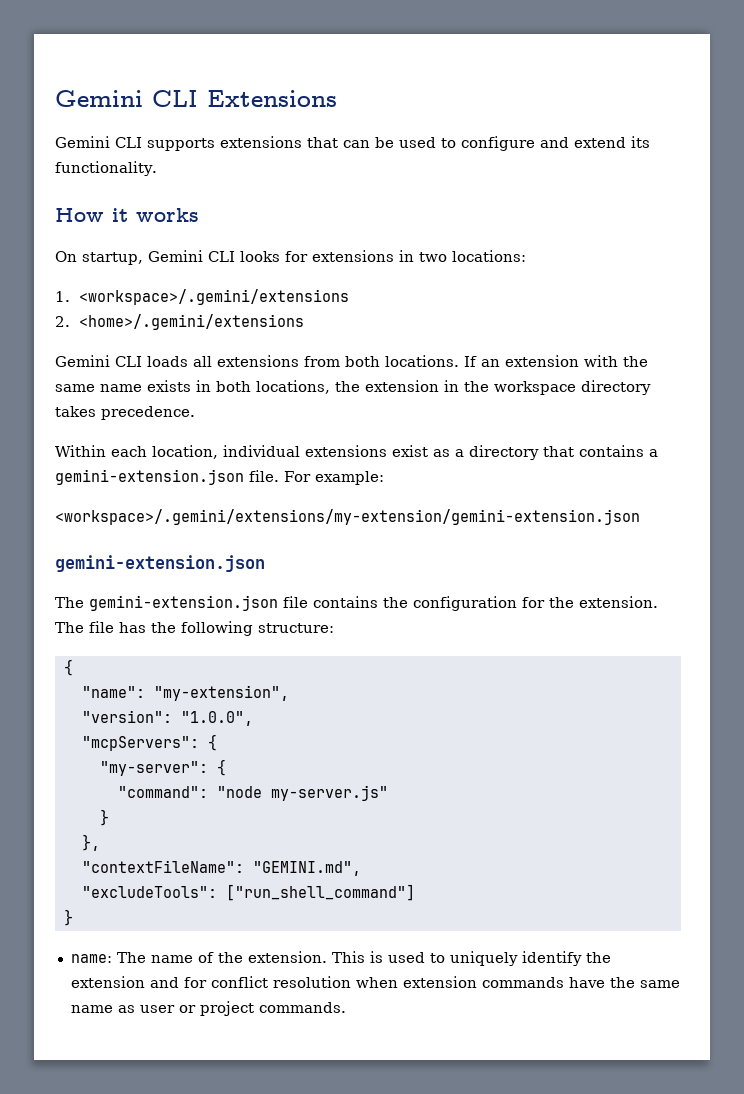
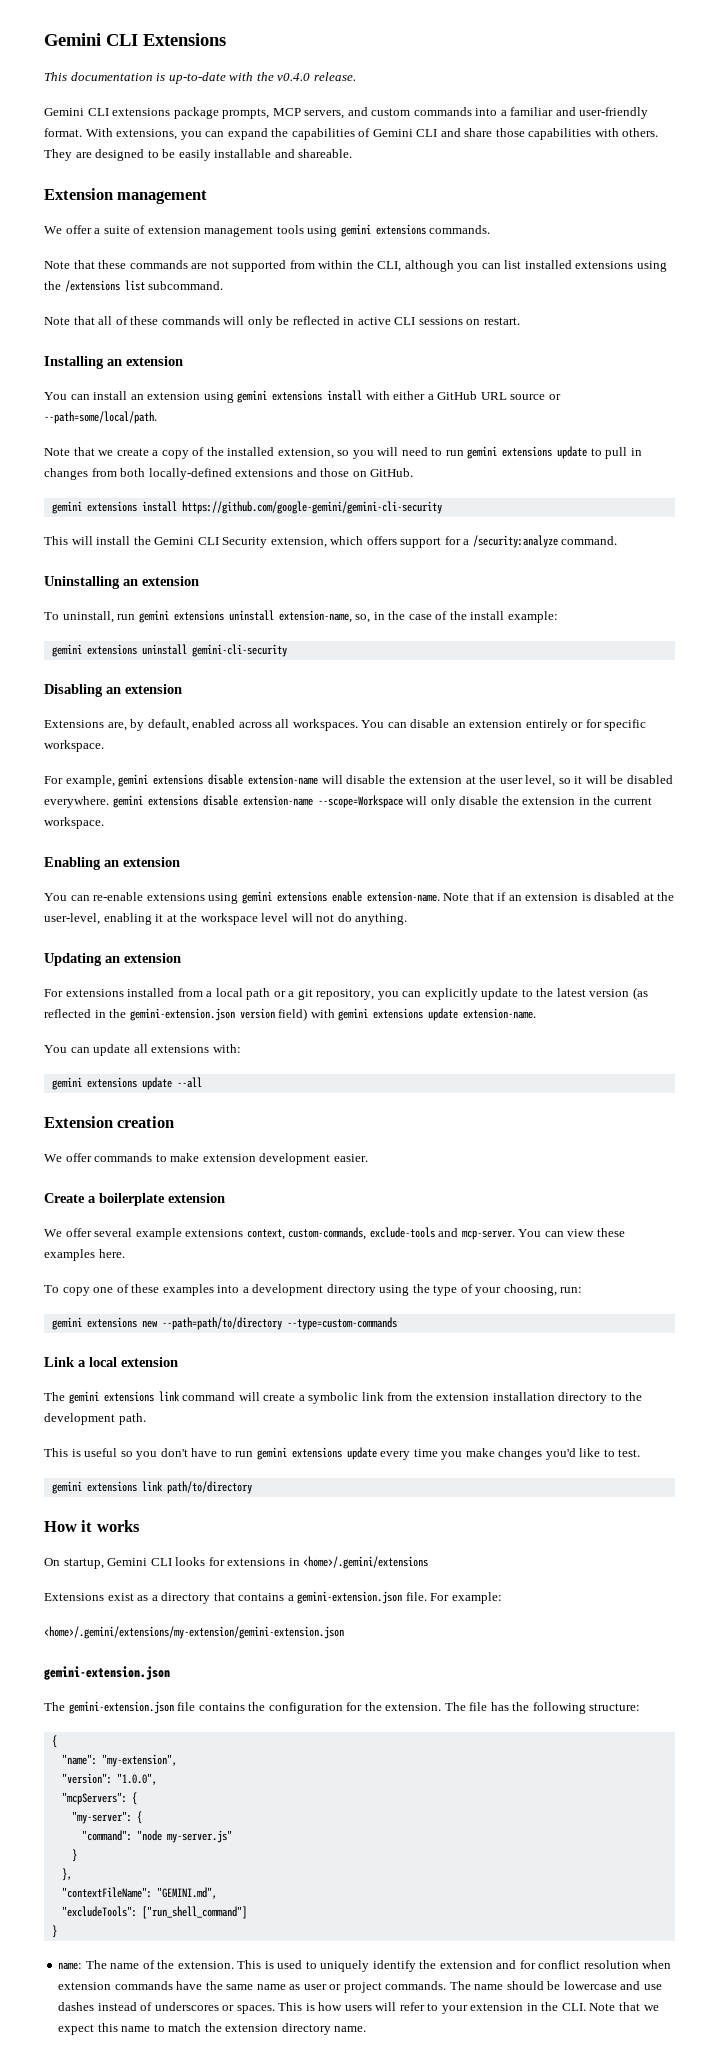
- Gemini CLI supports extensions that can be used to configure and extend its functionality.
+ This documentation is up-to-date with the v0.4.0 release.
+ Gemini CLI extensions package prompts, MCP servers, and custom commands into a familiar and user-friendly format. With extensions, you can expand the capabilities of Gemini CLI and share those capabilities with others. They are designed to be easily installable and shareable.
+ Extension management
+ We offer a suite of extension management tools using gemini extensions commands.
+ Note that these commands are not supported from within the CLI, although you can list installed extensions using the /extensions list subcommand.
+ Note that all of these commands will only be reflected in active CLI sessions on restart.
+ Installing an extension
+ You can install an extension using gemini extensions install with either a GitHub URL source or --path=some/local/path.
+ Note that we create a copy of the installed extension, so you will need to run gemini extensions update to pull in changes from both locally-defined extensions and those on GitHub.
+ gemini extensions install https://github.com/google-gemini/gemini-cli-security
+ This will install the Gemini CLI Security extension, which offers support for a /security:analyze command.
+ Uninstalling an extension
+ To uninstall, run gemini extensions uninstall extension-name, so, in the case of the install example:
+ gemini extensions uninstall gemini-cli-security
+ Disabling an extension
+ Extensions are, by default, enabled across all workspaces. You can disable an extension entirely or for specific workspace.
+ For example, gemini extensions disable extension-name will disable the extension at the user level, so it will be disabled everywhere. gemini extensions disable extension-name --scope=Workspace will only disable the extension in the current workspace.
+ Enabling an extension
+ You can re-enable extensions using gemini extensions enable extension-name. Note that if an extension is disabled at the user-level, enabling it at the workspace level will not do anything.
+ Updating an extension
+ For extensions installed from a local path or a git repository, you can explicitly update to the latest version (as reflected in the gemini-extension.json version field) with gemini extensions update extension-name.
+ You can update all extensions with:
+ gemini extensions update --all
+ Extension creation
+ We offer commands to make extension development easier.
+ Create a boilerplate extension
+ We offer several example extensions context, custom-commands, exclude-tools and mcp-server. You can view these examples here.
+ To copy one of these examples into a development directory using the type of your choosing, run:
+ gemini extensions new --path=path/to/directory --type=custom-commands
+ Link a local extension
+ The gemini extensions link command will create a symbolic link from the extension installation directory to the development path.
+ This is useful so you don't have to run gemini extensions update every time you make changes you'd like to test.
+ gemini extensions link path/to/directory
- On startup, Gemini CLI looks for extensions in two locations:
- 1. <workspace>/.gemini/extensions
- 2. <home>/.gemini/extensions
- Gemini CLI loads all extensions from both locations. If an extension with the same name exists in both locations, the extension in the workspace directory takes precedence.
- Within each location, individual extensions exist as a directory that contains a gemini-extension.json file.
+ On startup, Gemini CLI looks for extensions in <home>/.gemini/extensions
+ Extensions exist as a directory that contains a gemini-extension.json file.
- <workspace>/.gemini/extensions/my-extension/gemini-extension.json
+ <home>/.gemini/extensions/my-extension/gemini-extension.json
+ The name should be lowercase and use dashes instead of underscores or spaces. This is how users will refer to your extension in the CLI. Note that we expect this name to match the extension directory name.

